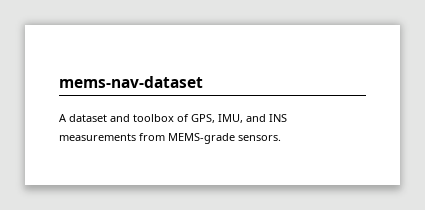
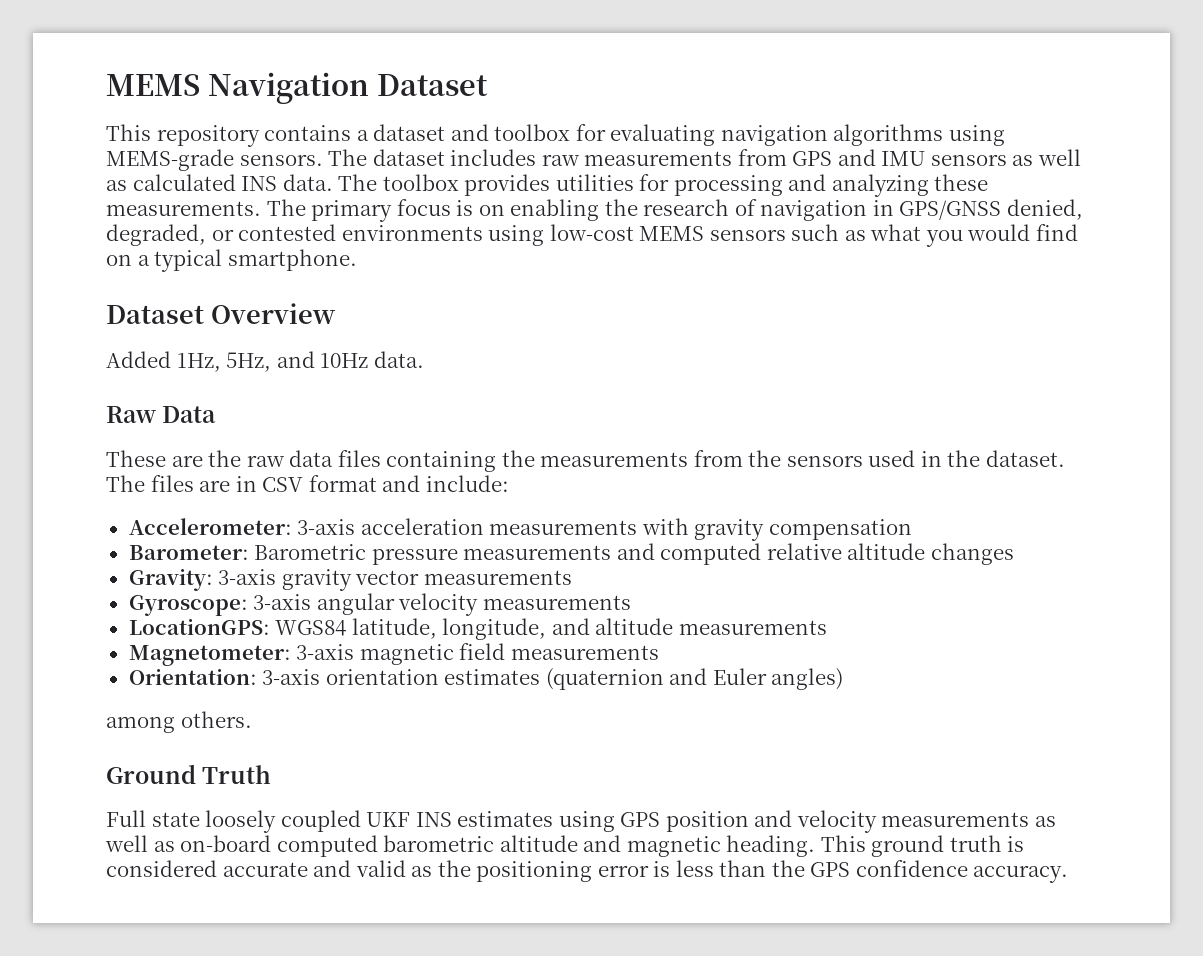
- mems-nav-dataset
- A dataset and toolbox of GPS, IMU, and INS measurements from MEMS-grade sensors.
+ MEMS Navigation Dataset
+ This repository contains a dataset and toolbox for evaluating navigation algorithms using MEMS-grade sensors. The dataset includes raw measurements from GPS and IMU sensors as well as calculated INS data. The toolbox provides utilities for processing and analyzing these measurements. The primary focus is on enabling the research of navigation in GPS/GNSS denied, degraded, or contested environments using low-cost MEMS sensors such as what you would find on a typical smartphone.
+ Dataset Overview
+ Added 1Hz, 5Hz, and 10Hz data.
+ Raw Data
+ These are the raw data files containing the measurements from the sensors used in the dataset. The files are in CSV format and include:
+ Accelerometer: 3-axis acceleration measurements with gravity compensation
+ Barometer: Barometric pressure measurements and computed relative altitude changes
+ Gravity: 3-axis gravity vector measurements
+ Gyroscope: 3-axis angular velocity measurements
+ LocationGPS: WGS84 latitude, longitude, and altitude measurements
+ Magnetometer: 3-axis magnetic field measurements
+ Orientation: 3-axis orientation estimates (quaternion and Euler angles)
+ among others.
+ Ground Truth
+ Full state loosely coupled UKF INS estimates using GPS position and velocity measurements as well as on-board computed barometric altitude and magnetic heading. This ground truth is considered accurate and valid as the positioning error is less than the GPS confidence accuracy.

